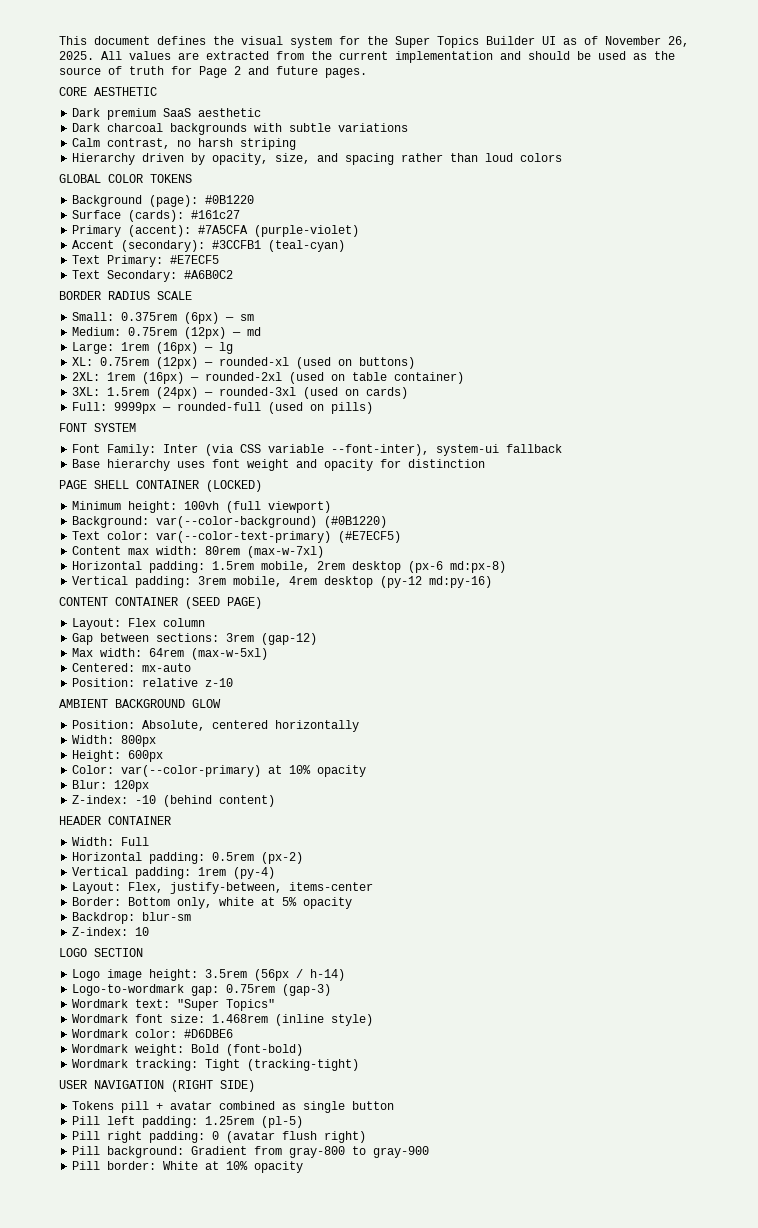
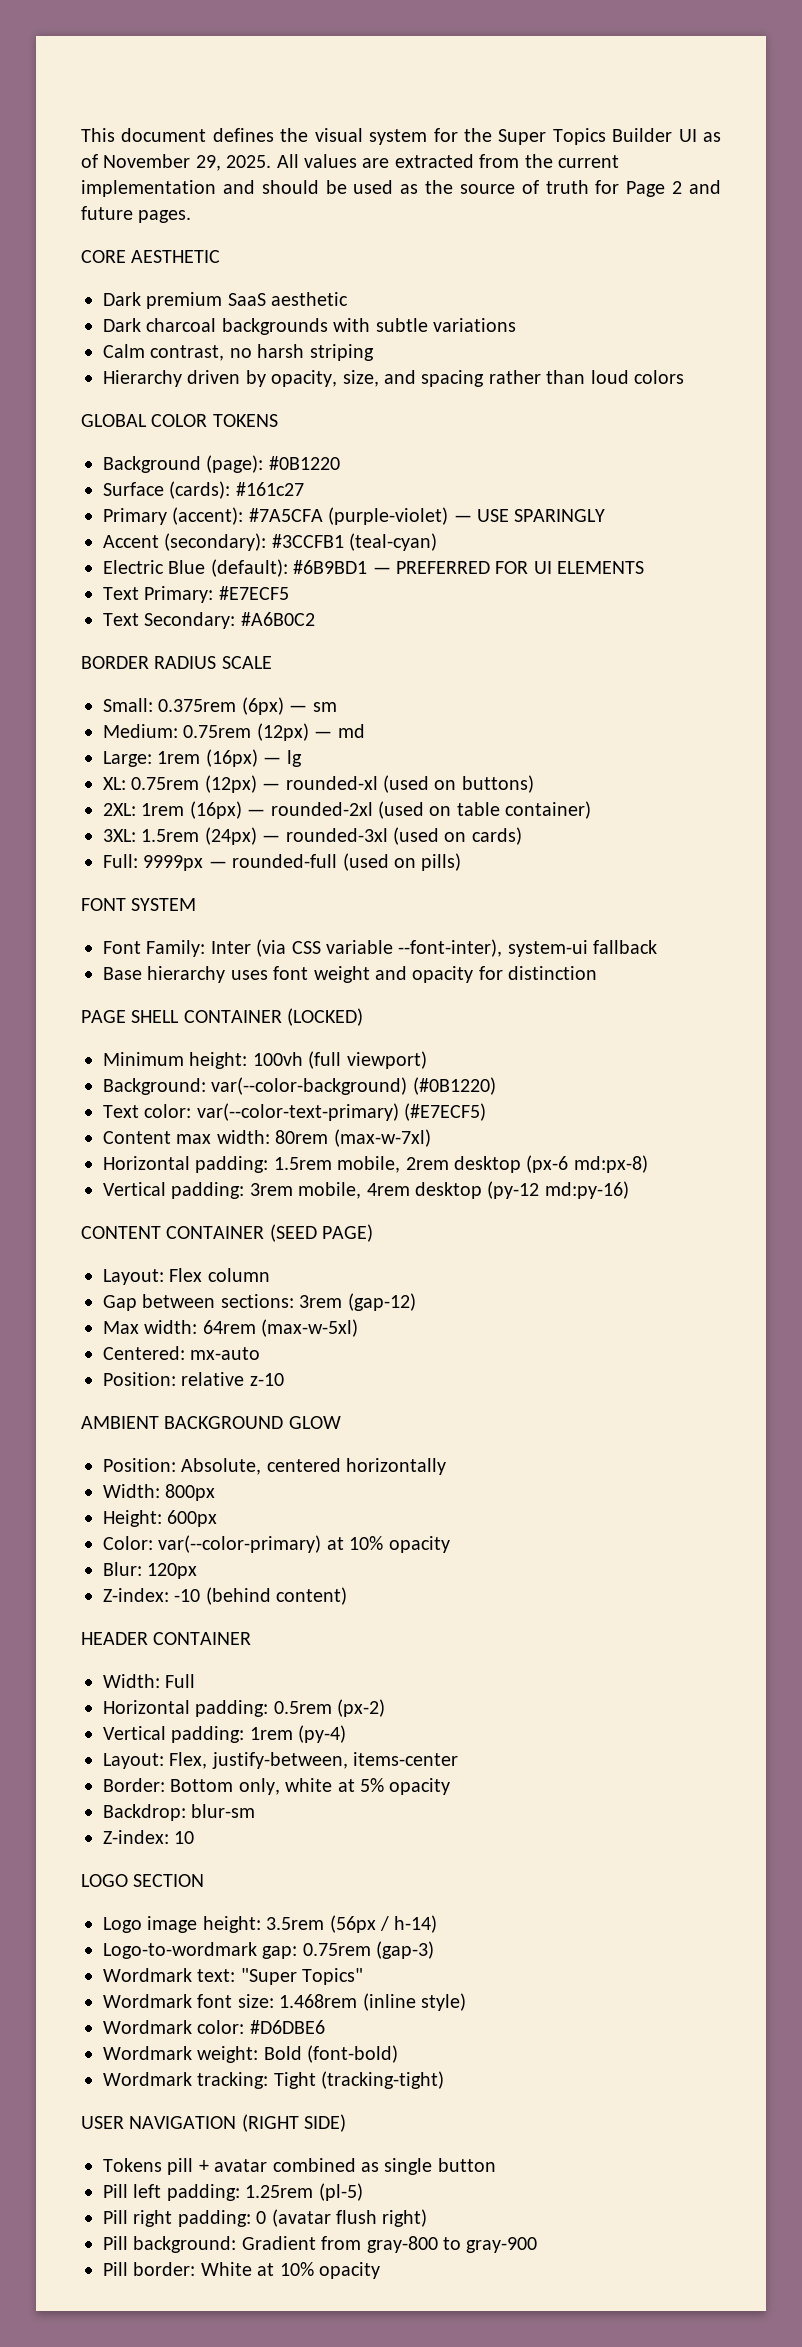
- This document defines the visual system for the Super Topics Builder UI as of November 26, 2025.
+ This document defines the visual system for the Super Topics Builder UI as of November 29, 2025.
- Primary (accent): #7A5CFA (purple-violet)
+ Primary (accent): #7A5CFA (purple-violet) — USE SPARINGLY
+ Electric Blue (default): #6B9BD1 — PREFERRED FOR UI ELEMENTS

